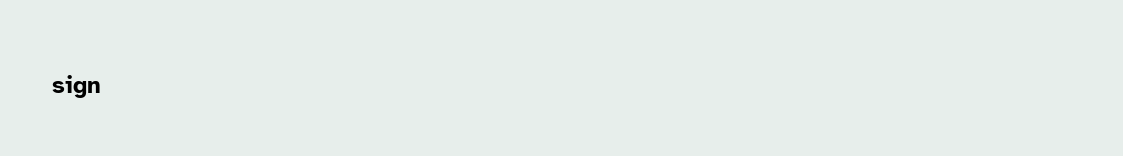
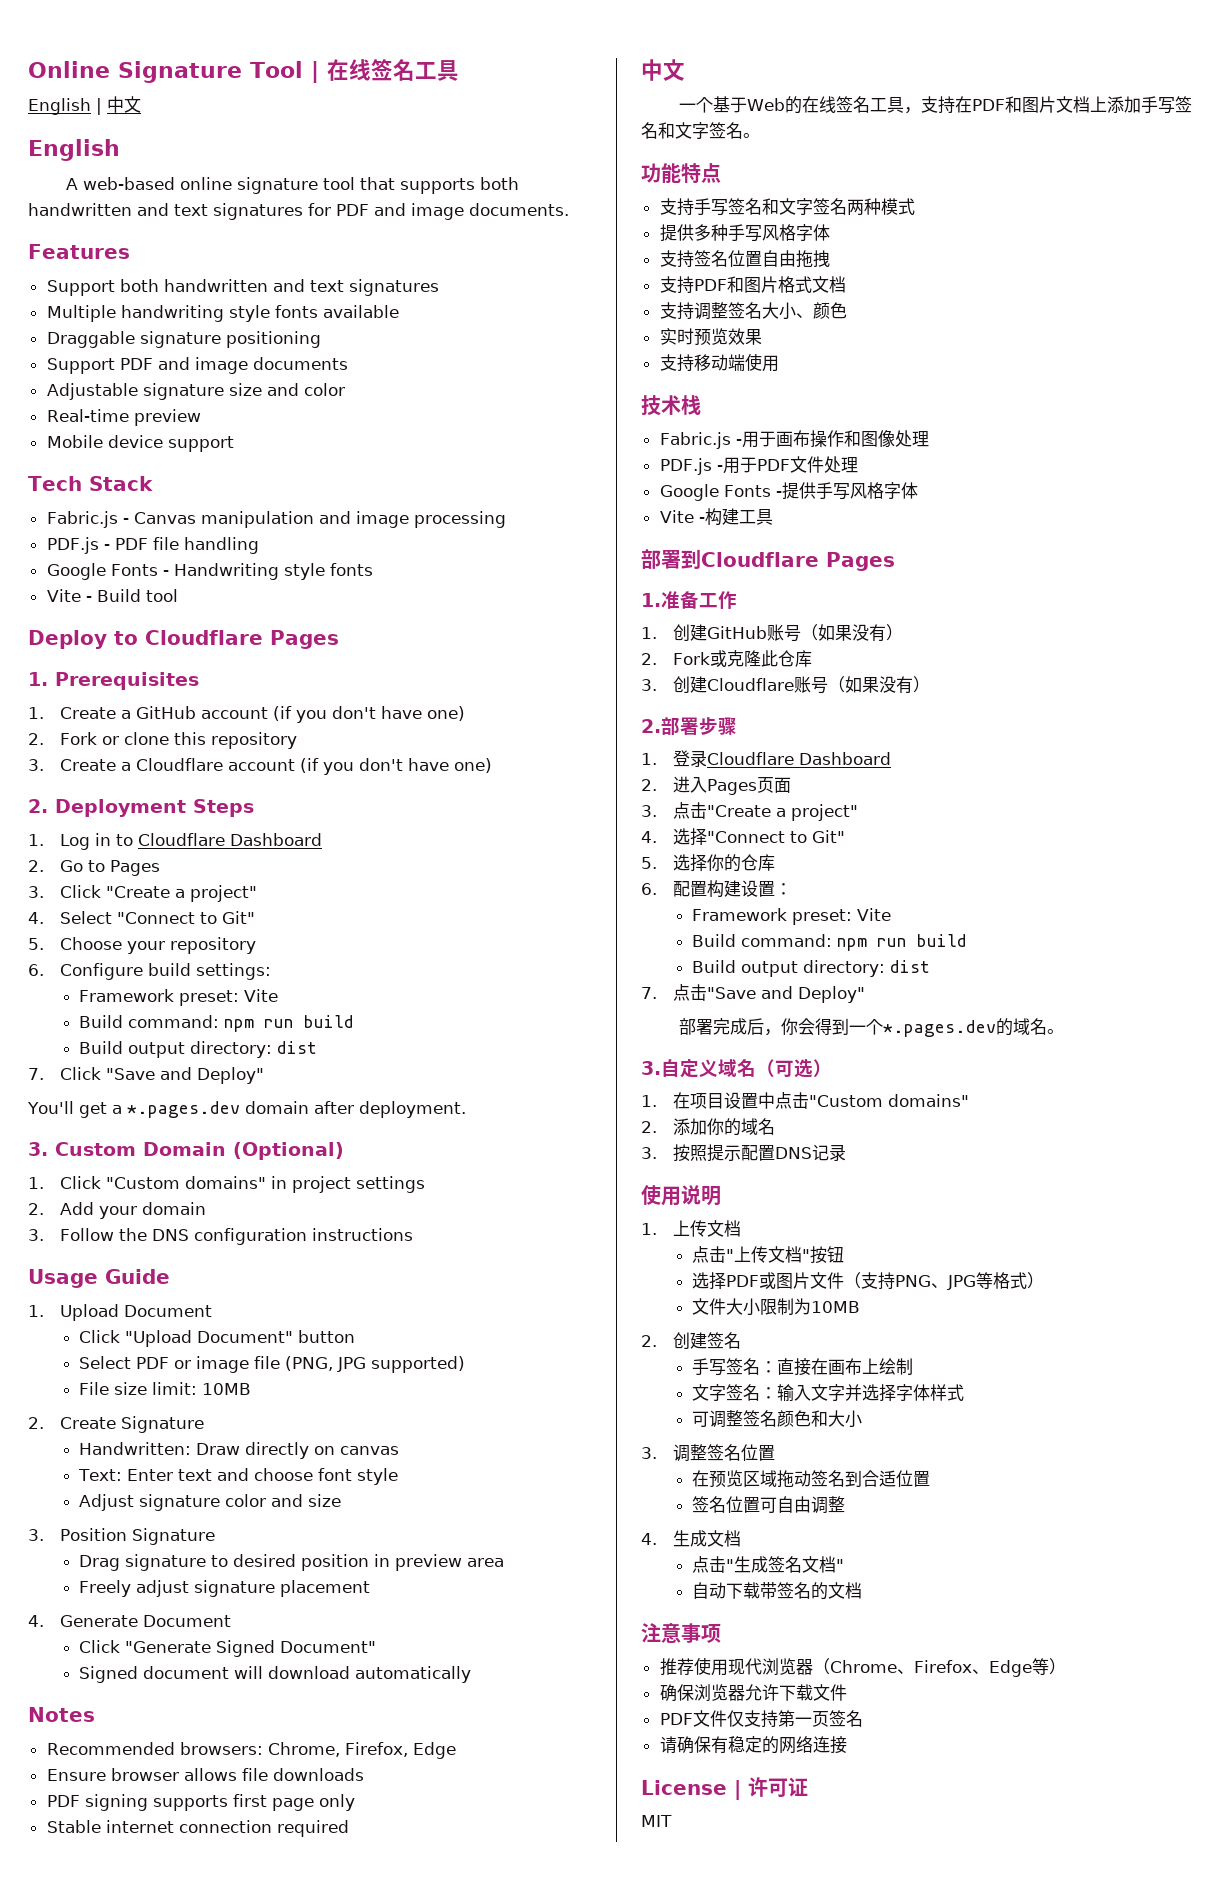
- sign
+ Online Signature Tool | 在线签名工具
+ English | 中文
+ English
+ A web-based online signature tool that supports both handwritten and text signatures for PDF and image documents.
+ Features
+ Support both handwritten and text signatures
+ Multiple handwriting style fonts available
+ Draggable signature positioning
+ Support PDF and image documents
+ Adjustable signature size and color
+ Real-time preview
+ Mobile device support
+ Tech Stack
+ Fabric.js - Canvas manipulation and image processing
+ PDF.js - PDF file handling
+ Google Fonts - Handwriting style fonts
+ Vite - Build tool
+ Deploy to Cloudflare Pages
+ 1. Prerequisites
+ 1. Create a GitHub account (if you don't have one)
+ 2. Fork or clone this repository
+ 3. Create a Cloudflare account (if you don't have one)
+ 2. Deployment Steps
+ 1. Log in to Cloudflare Dashboard
+ 2. Go to Pages
+ 3. Click "Create a project"
+ 4. Select "Connect to Git"
+ 5. Choose your repository
+ 6. Configure build settings:
+ Framework preset: Vite
+ Build command: npm run build
+ Build output directory: dist
+ 7. Click "Save and Deploy"
+ You'll get a *.pages.dev domain after deployment.
+ 3. Custom Domain (Optional)
+ 1. Click "Custom domains" in project settings
+ 2. Add your domain
+ 3. Follow the DNS configuration instructions
+ Usage Guide
+ 1. Upload Document
+ Click "Upload Document" button
+ Select PDF or image file (PNG, JPG supported)
+ File size limit: 10MB
+ 2. Create Signature
+ Handwritten: Draw directly on canvas
+ Text: Enter text and choose font style
+ Adjust signature color and size
+ 3. Position Signature
+ Drag signature to desired position in preview area
+ Freely adjust signature placement
+ 4. Generate Document
+ Click "Generate Signed Document"
+ Signed document will download automatically
+ Notes
+ Recommended browsers: Chrome, Firefox, Edge
+ Ensure browser allows file downloads
+ PDF signing supports first page only
+ Stable internet connection required
+ 中文
+ 一个基于Web的在线签名工具，支持在PDF和图片文档上添加手写签名和文字签名。
+ 功能特点
+ 支持手写签名和文字签名两种模式
+ 提供多种手写风格字体
+ 支持签名位置自由拖拽
+ 支持PDF和图片格式文档
+ 支持调整签名大小、颜色
+ 实时预览效果
+ 支持移动端使用
+ 技术栈
+ Fabric.js -用于画布操作和图像处理
+ PDF.js -用于PDF文件处理
+ Google Fonts -提供手写风格字体
+ Vite -构建工具
+ 部署到Cloudflare Pages
+ 1.准备工作
+ 1.创建GitHub账号（如果没有）
+ 2. Fork或克隆此仓库
+ 3.创建Cloudflare账号（如果没有）
+ 2.部署步骤
+ 1.登录Cloudflare Dashboard
+ 2.进入Pages页面
+ 3.点击"Create a project"
+ 4.选择"Connect to Git"
+ 5.选择你的仓库
+ 6.配置构建设置：
+ Framework preset: Vite
+ Build command: npm run build
+ Build output directory: dist
+ 7.点击"Save and Deploy"
+ 部署完成后，你会得到一个*.pages.dev的域名。
+ 3.自定义域名（可选）
+ 1.在项目设置中点击"Custom domains"
+ 2.添加你的域名
+ 3.按照提示配置DNS记录
+ 使用说明
+ 1.上传文档
+ 点击"上传文档"按钮
+ 选择PDF或图片文件（支持PNG、JPG等格式）
+ 文件大小限制为10MB
+ 2.创建签名
+ 手写签名：直接在画布上绘制
+ 文字签名：输入文字并选择字体样式
+ 可调整签名颜色和大小
+ 3.调整签名位置
+ 在预览区域拖动签名到合适位置
+ 签名位置可自由调整
+ 4.生成文档
+ 点击"生成签名文档"
+ 自动下载带签名的文档
+ 注意事项
+ 推荐使用现代浏览器（Chrome、Firefox、Edge等）
+ 确保浏览器允许下载文件
+ PDF文件仅支持第一页签名
+ 请确保有稳定的网络连接
+ License | 许可证
+ MIT

